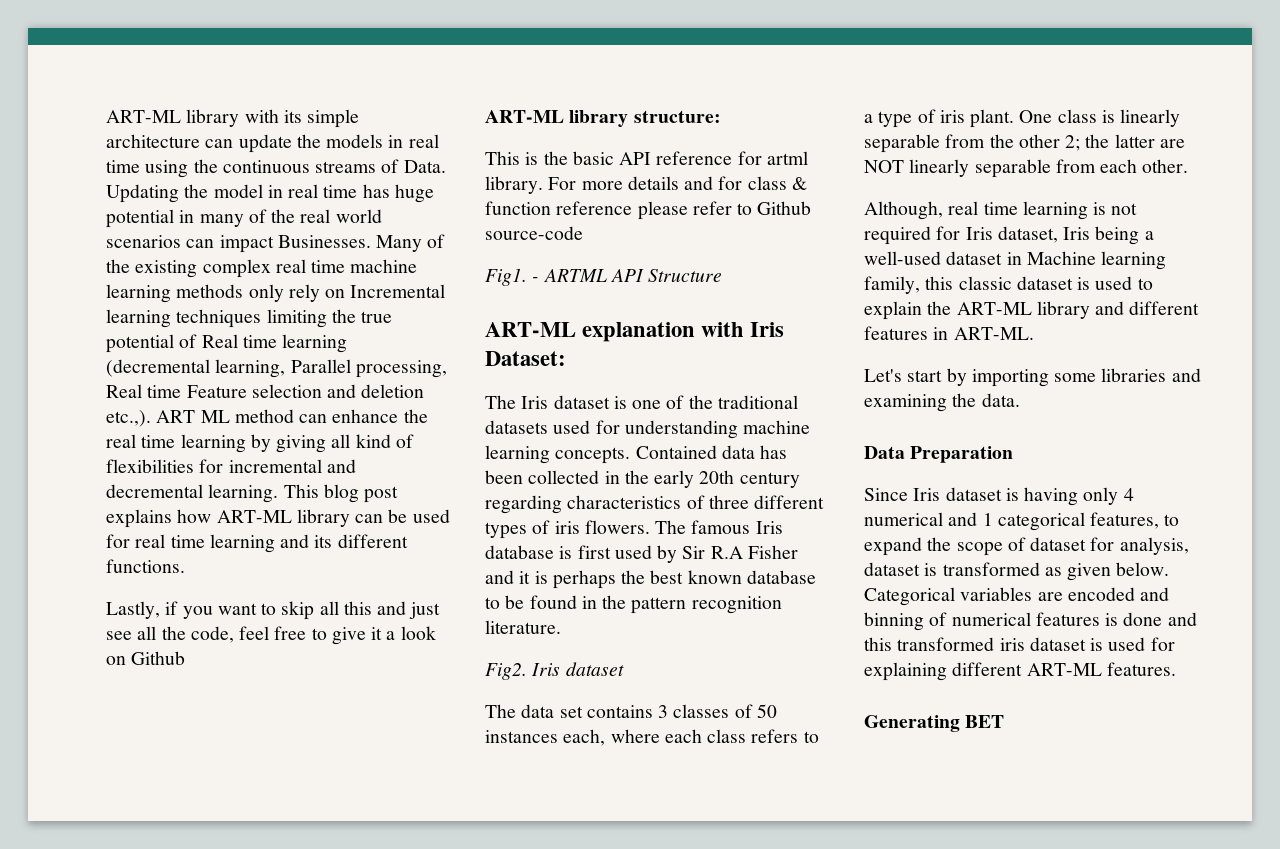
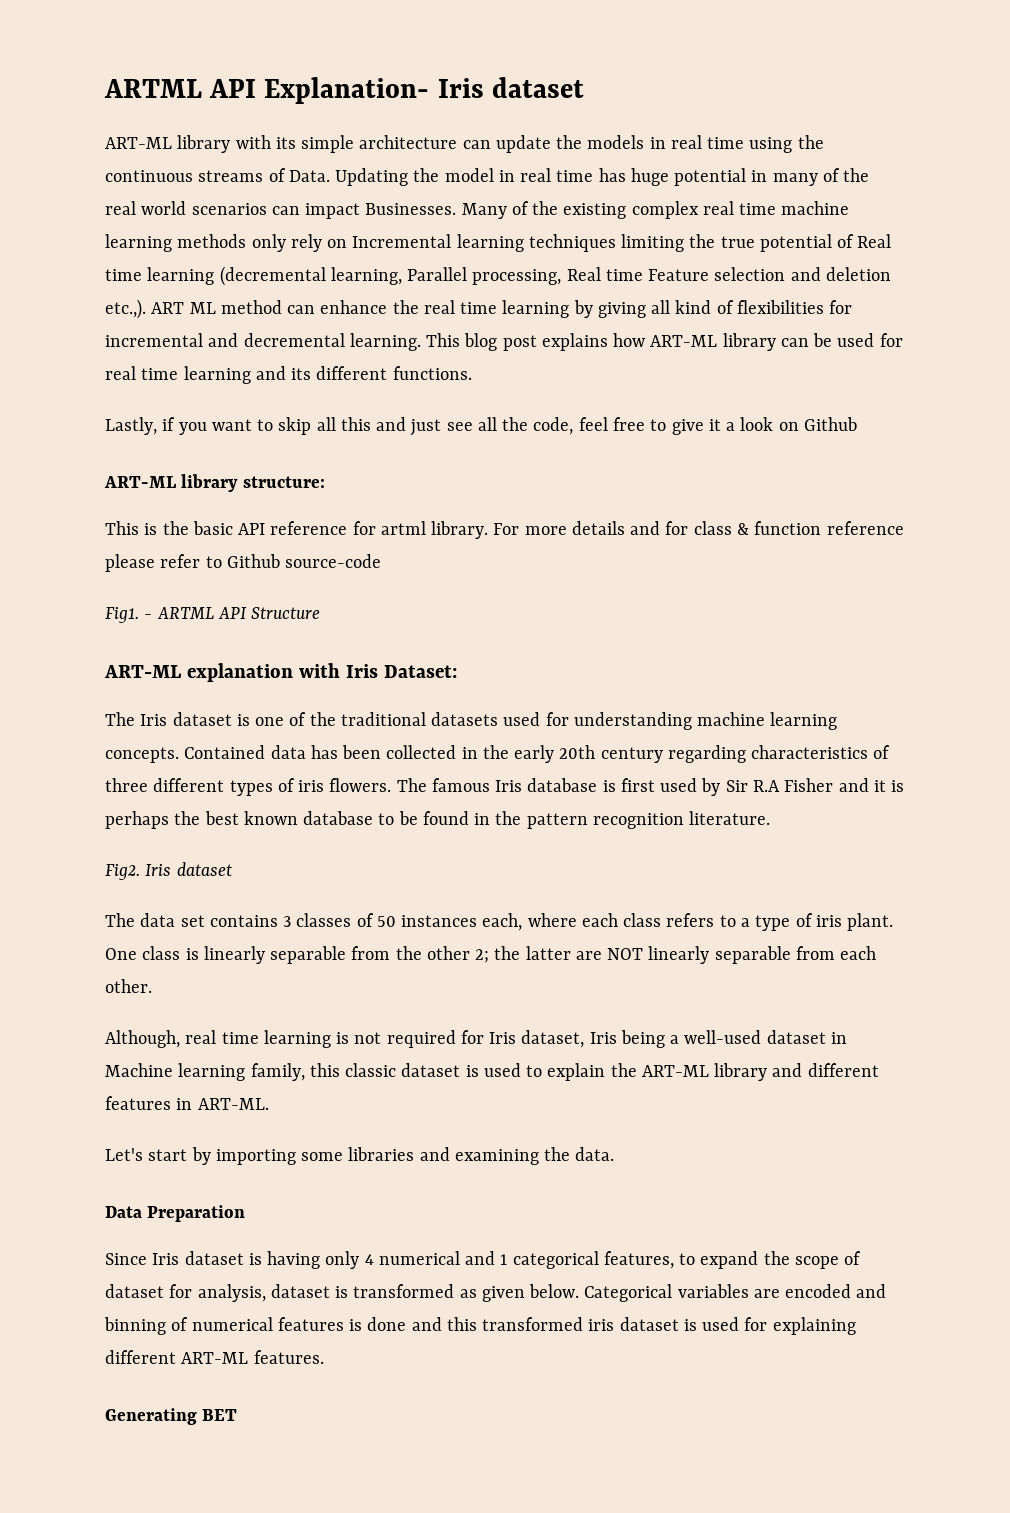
+ ARTML API Explanation- Iris dataset

